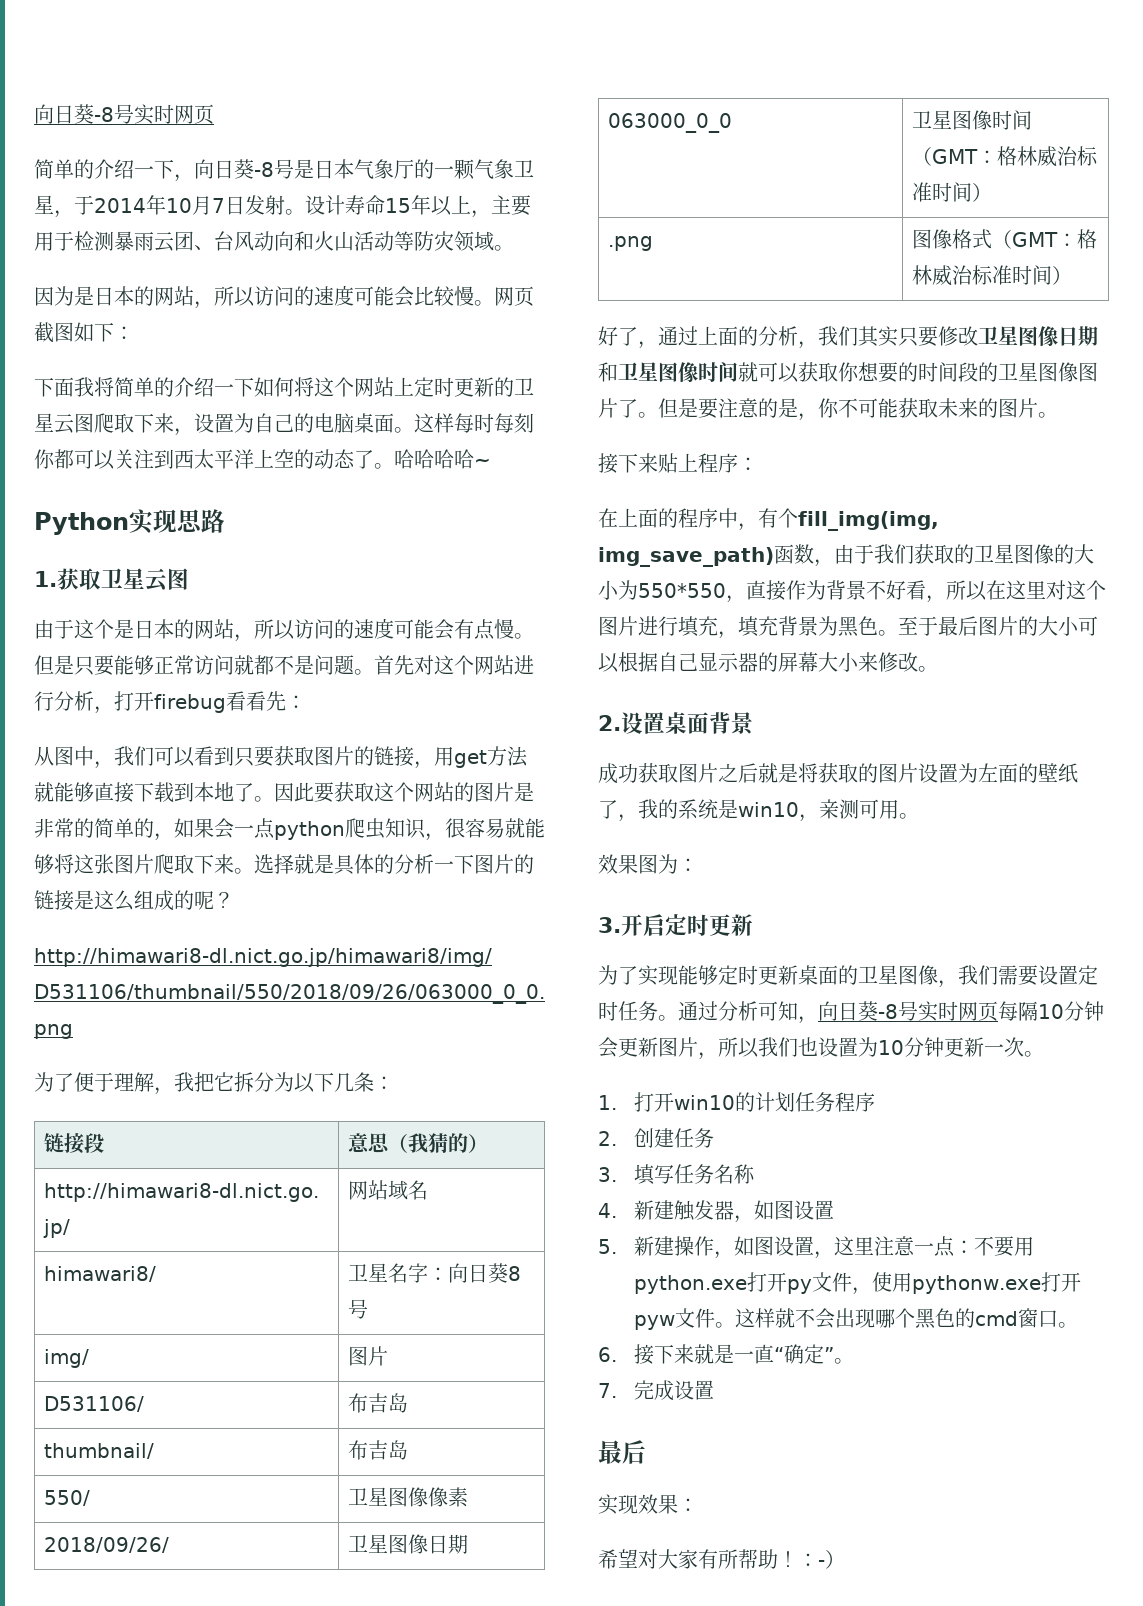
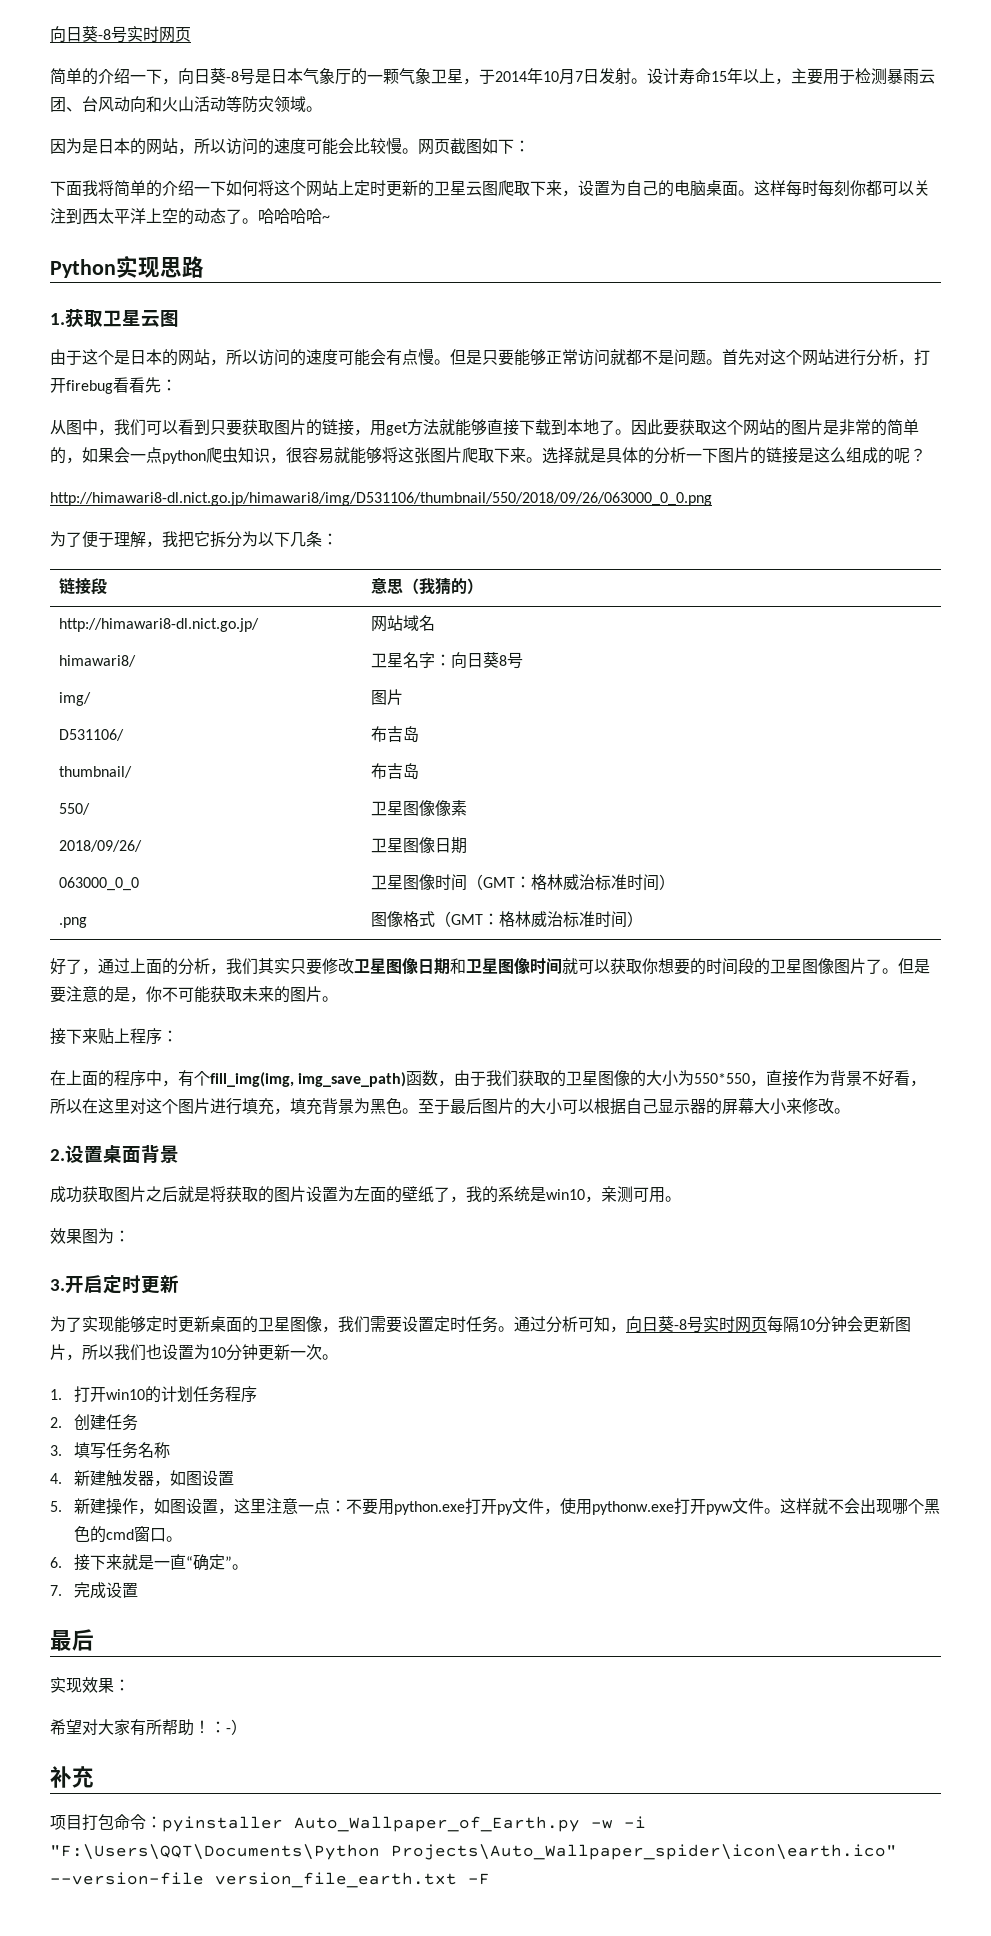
+ 补充
+ 项目打包命令：pyinstaller Auto_Wallpaper_of_Earth.py -w -i "F:\Users\QQT\Documents\Python Projects\Auto_Wallpaper_spider\icon\earth.ico" --version-file version_file_earth.txt -F

